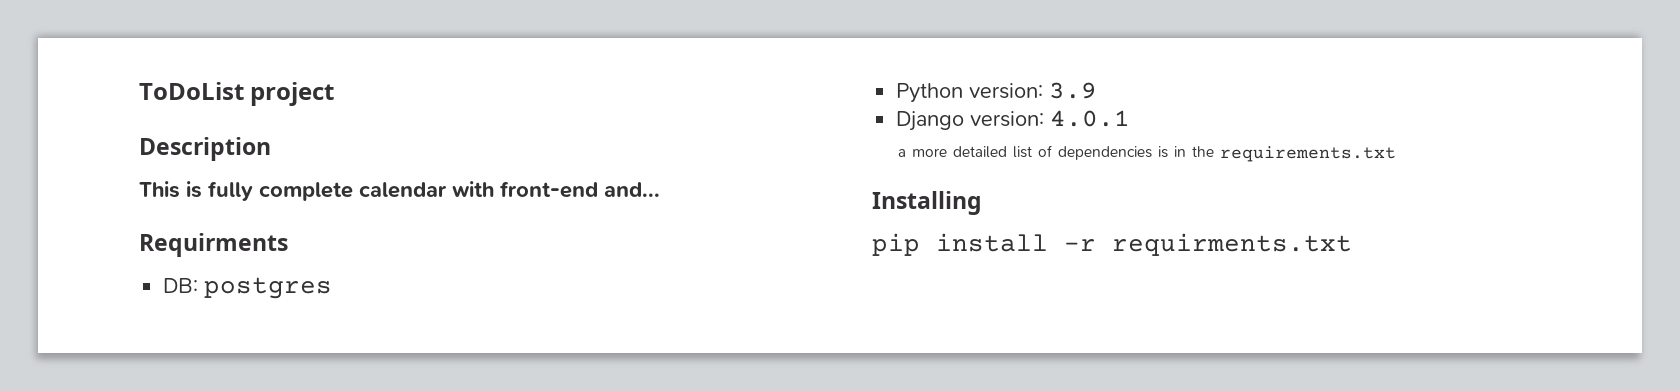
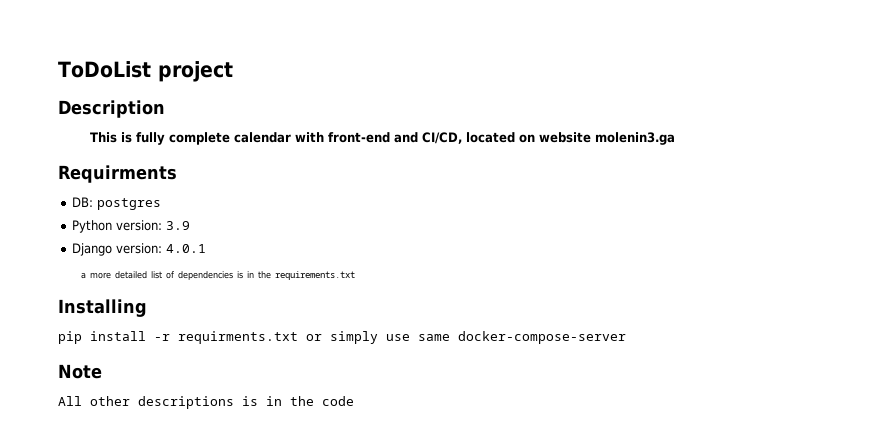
- This is fully complete calendar with front-end and...
+ This is fully complete calendar with front-end and CI/CD, located on website molenin3.ga
- pip install -r requirments.txt
+ pip install -r requirments.txt or simply use same docker-compose-server
+ Note
+ All other descriptions is in the code

